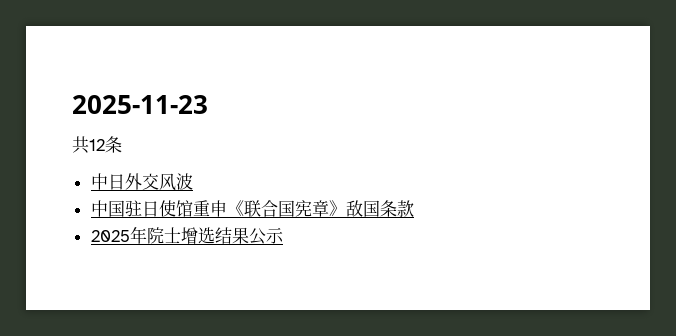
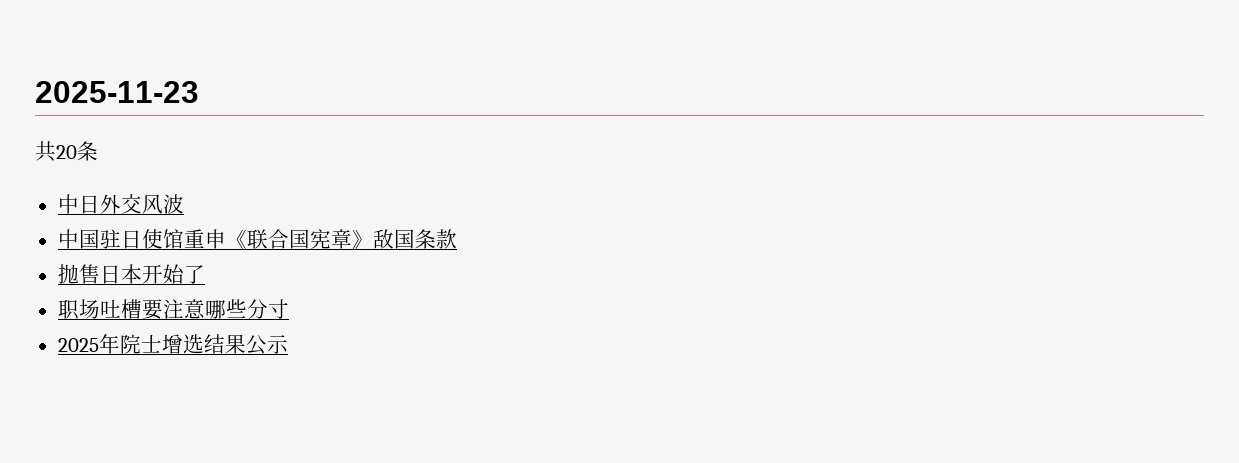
- 共12条
+ 共20条
+ 抛售日本开始了
+ 职场吐槽要注意哪些分寸

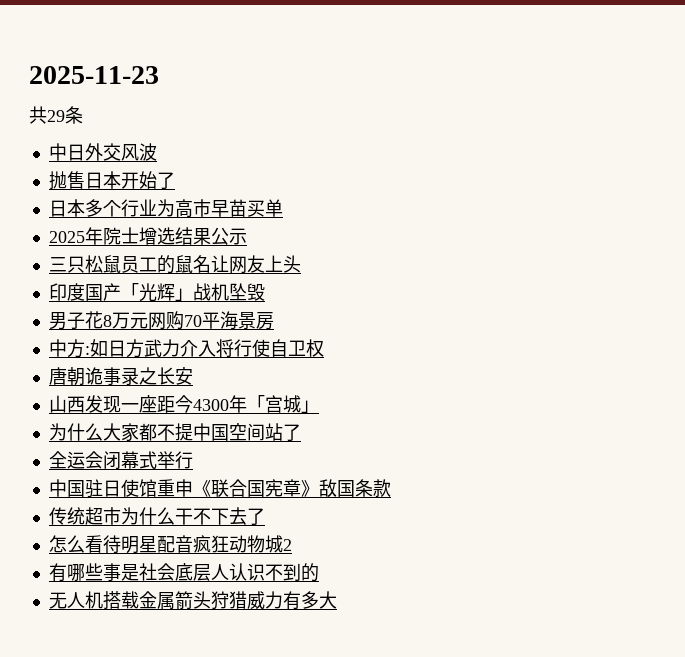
- 共20条
+ 共29条
+ 抛售日本开始了
+ 日本多个行业为高市早苗买单
+ 2025年院士增选结果公示
+ 三只松鼠员工的鼠名让网友上头
+ 印度国产「光辉」战机坠毁
+ 男子花8万元网购70平海景房
+ 中方:如日方武力介入将行使自卫权
+ 唐朝诡事录之长安
+ 山西发现一座距今4300年「宫城」
+ 为什么大家都不提中国空间站了
+ 全运会闭幕式举行
- 抛售日本开始了
- 职场吐槽要注意哪些分寸
- 2025年院士增选结果公示
+ 传统超市为什么干不下去了
+ 怎么看待明星配音疯狂动物城2
+ 有哪些事是社会底层人认识不到的
+ 无人机搭载金属箭头狩猎威力有多大

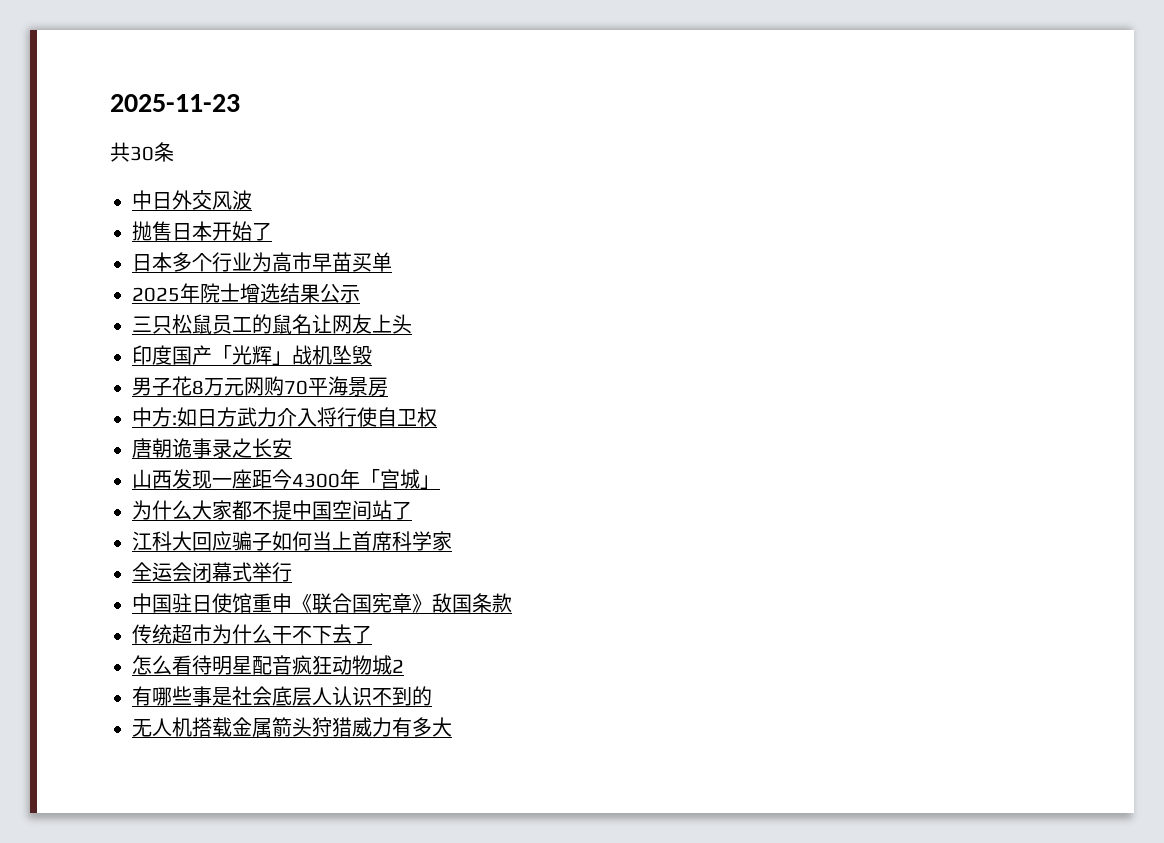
- 共29条
+ 共30条
+ 江科大回应骗子如何当上首席科学家

